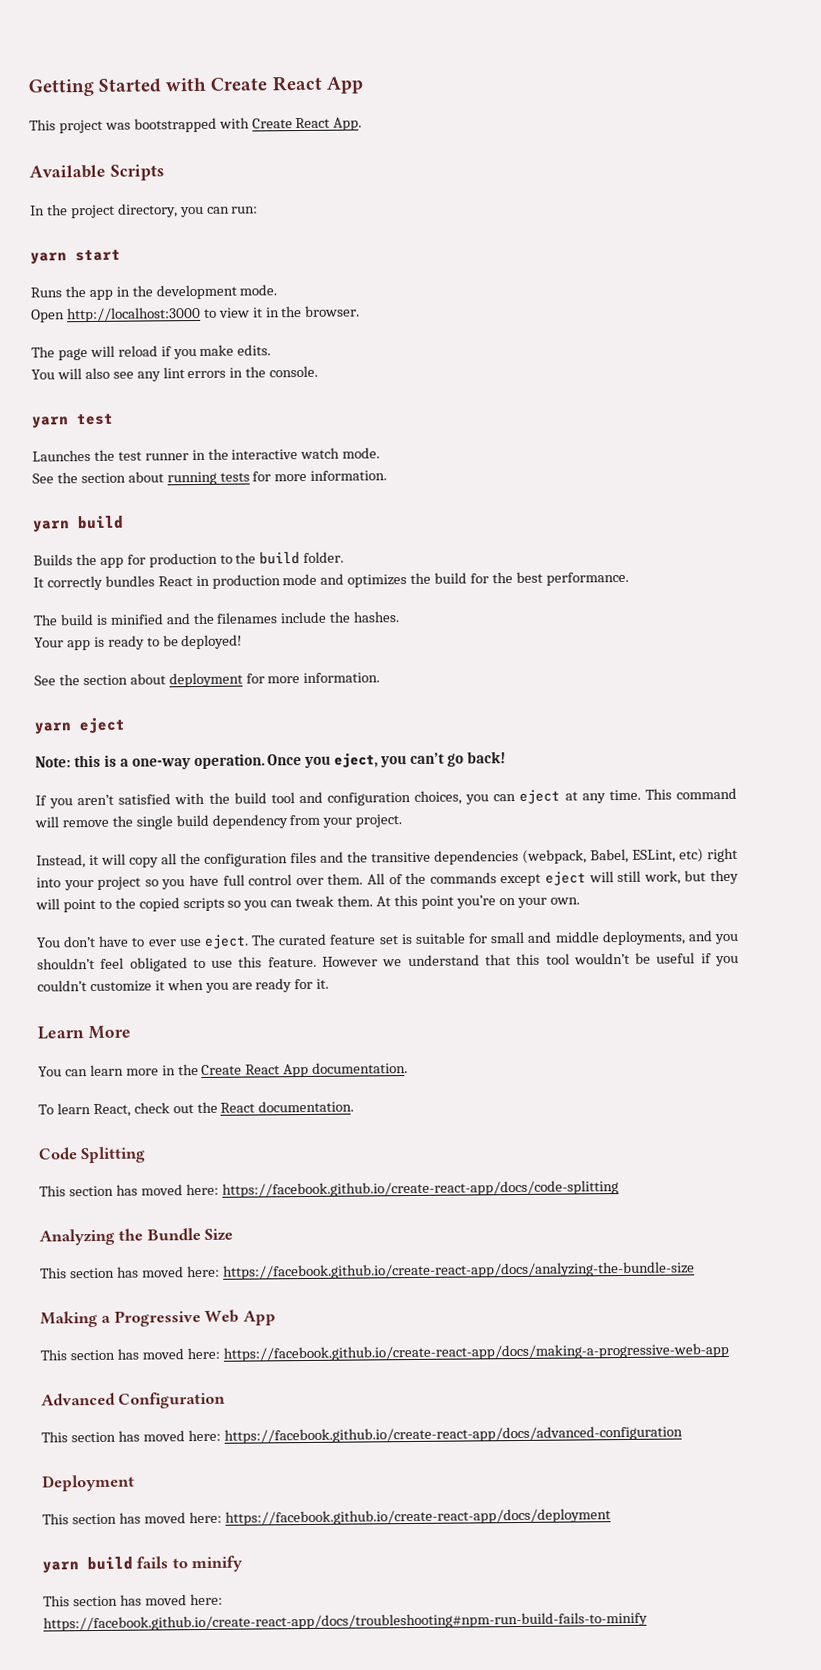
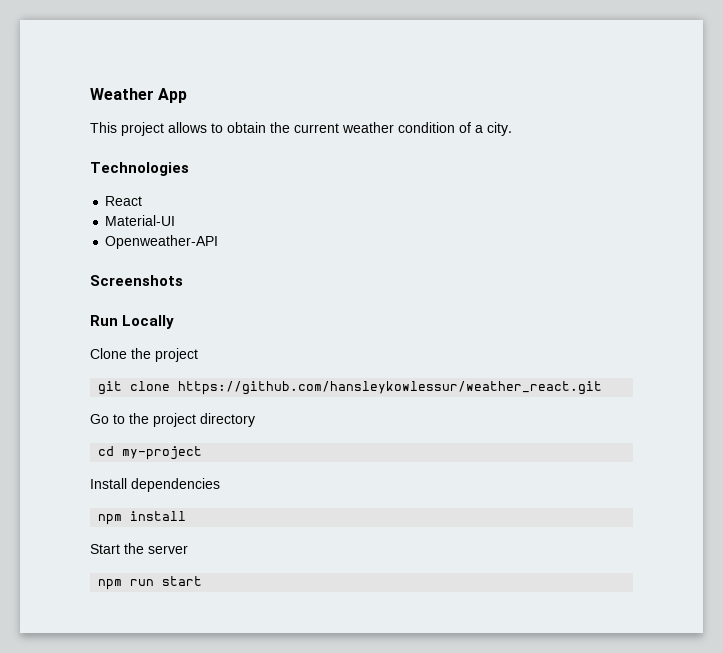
- Getting Started with Create React App
- This project was bootstrapped with Create React App.
- Available Scripts
- In the project directory, you can run:
- yarn start
- Runs the app in the development mode.
- Open http://localhost:3000 to view it in the browser.
- The page will reload if you make edits.
- You will also see any lint errors in the console.
- yarn test
- Launches the test runner in the interactive watch mode.
- See the section about running tests for more information.
- yarn build
- Builds the app for production to the build folder.
- It correctly bundles React in production mode and optimizes the build for the best performance.
- The build is minified and the filenames include the hashes.
- Your app is ready to be deployed!
- See the section about deployment for more information.
- yarn eject
- Note: this is a one-way operation. Once you eject, you can’t go back!
- If you aren’t satisfied with the build tool and configuration choices, you can eject at any time. This command will remove the single build dependency from your project.
- Instead, it will copy all the configuration files and the transitive dependencies (webpack, Babel, ESLint, etc) right into your project so you have full control over them. All of the commands except eject will still work, but they will point to the copied scripts so you can tweak them. At this point you’re on your own.
- You don’t have to ever use eject. The curated feature set is suitable for small and middle deployments, and you shouldn’t feel obligated to use this feature. However we understand that this tool wouldn’t be useful if you couldn’t customize it when you are ready for it.
- Learn More
- You can learn more in the Create React App documentation.
- To learn React, check out the React documentation.
- Code Splitting
- This section has moved here: https://facebook.github.io/create-react-app/docs/code-splitting
- Analyzing the Bundle Size
- This section has moved here: https://facebook.github.io/create-react-app/docs/analyzing-the-bundle-size
- Making a Progressive Web App
- This section has moved here: https://facebook.github.io/create-react-app/docs/making-a-progressive-web-app
- Advanced Configuration
- This section has moved here: https://facebook.github.io/create-react-app/docs/advanced-configuration
- Deployment
- This section has moved here: https://facebook.github.io/create-react-app/docs/deployment
- yarn build fails to minify
- This section has moved here: https://facebook.github.io/create-react-app/docs/troubleshooting#npm-run-build-fails-to-minify
+ Weather App
+ This project allows to obtain the current weather condition of a city.
+ Technologies
+ React
+ Material-UI
+ Openweather-API
+ Screenshots
+ Run Locally
+ Clone the project
+ git clone https://github.com/hansleykowlessur/weather_react.git
+ Go to the project directory
+ cd my-project
+ Install dependencies
+ npm install
+ Start the server
+ npm run start

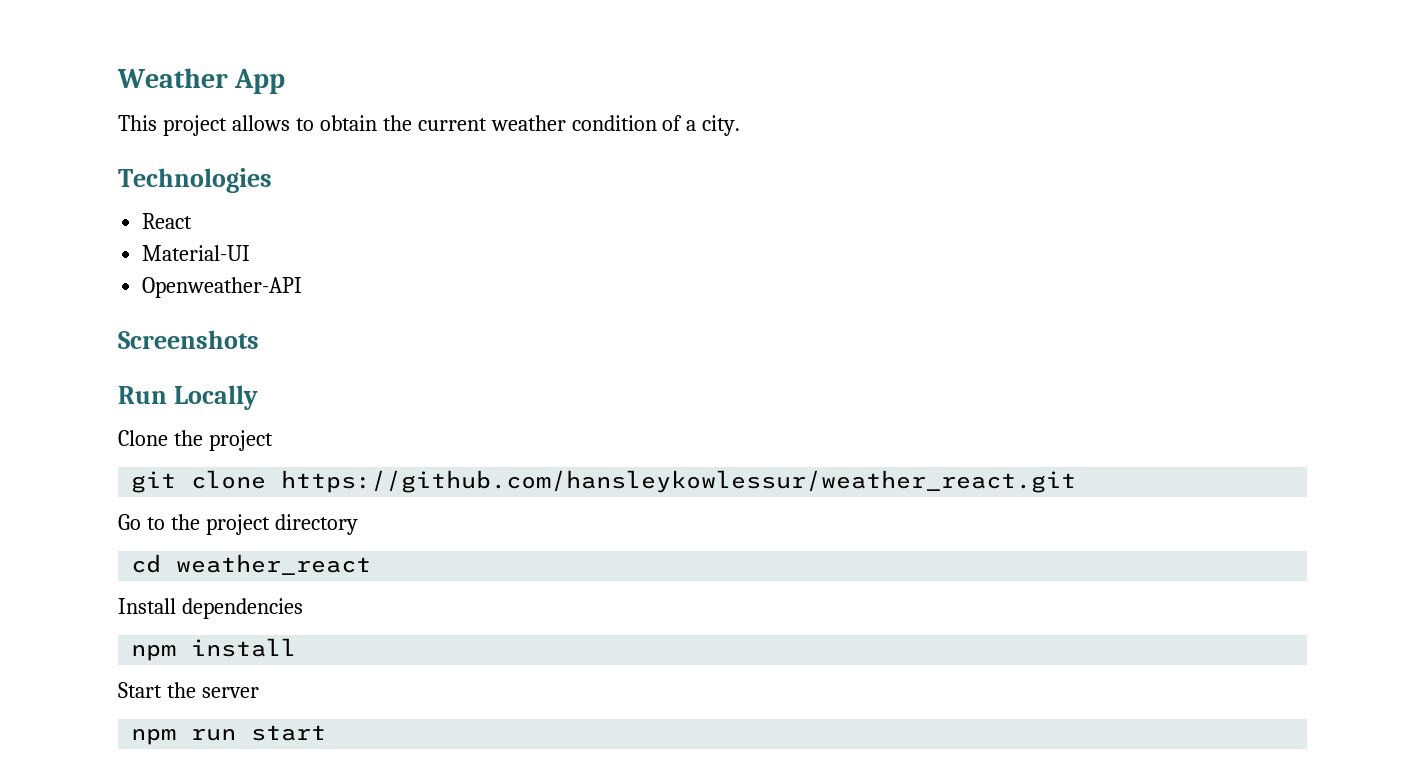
- cd my-project
+ cd weather_react

